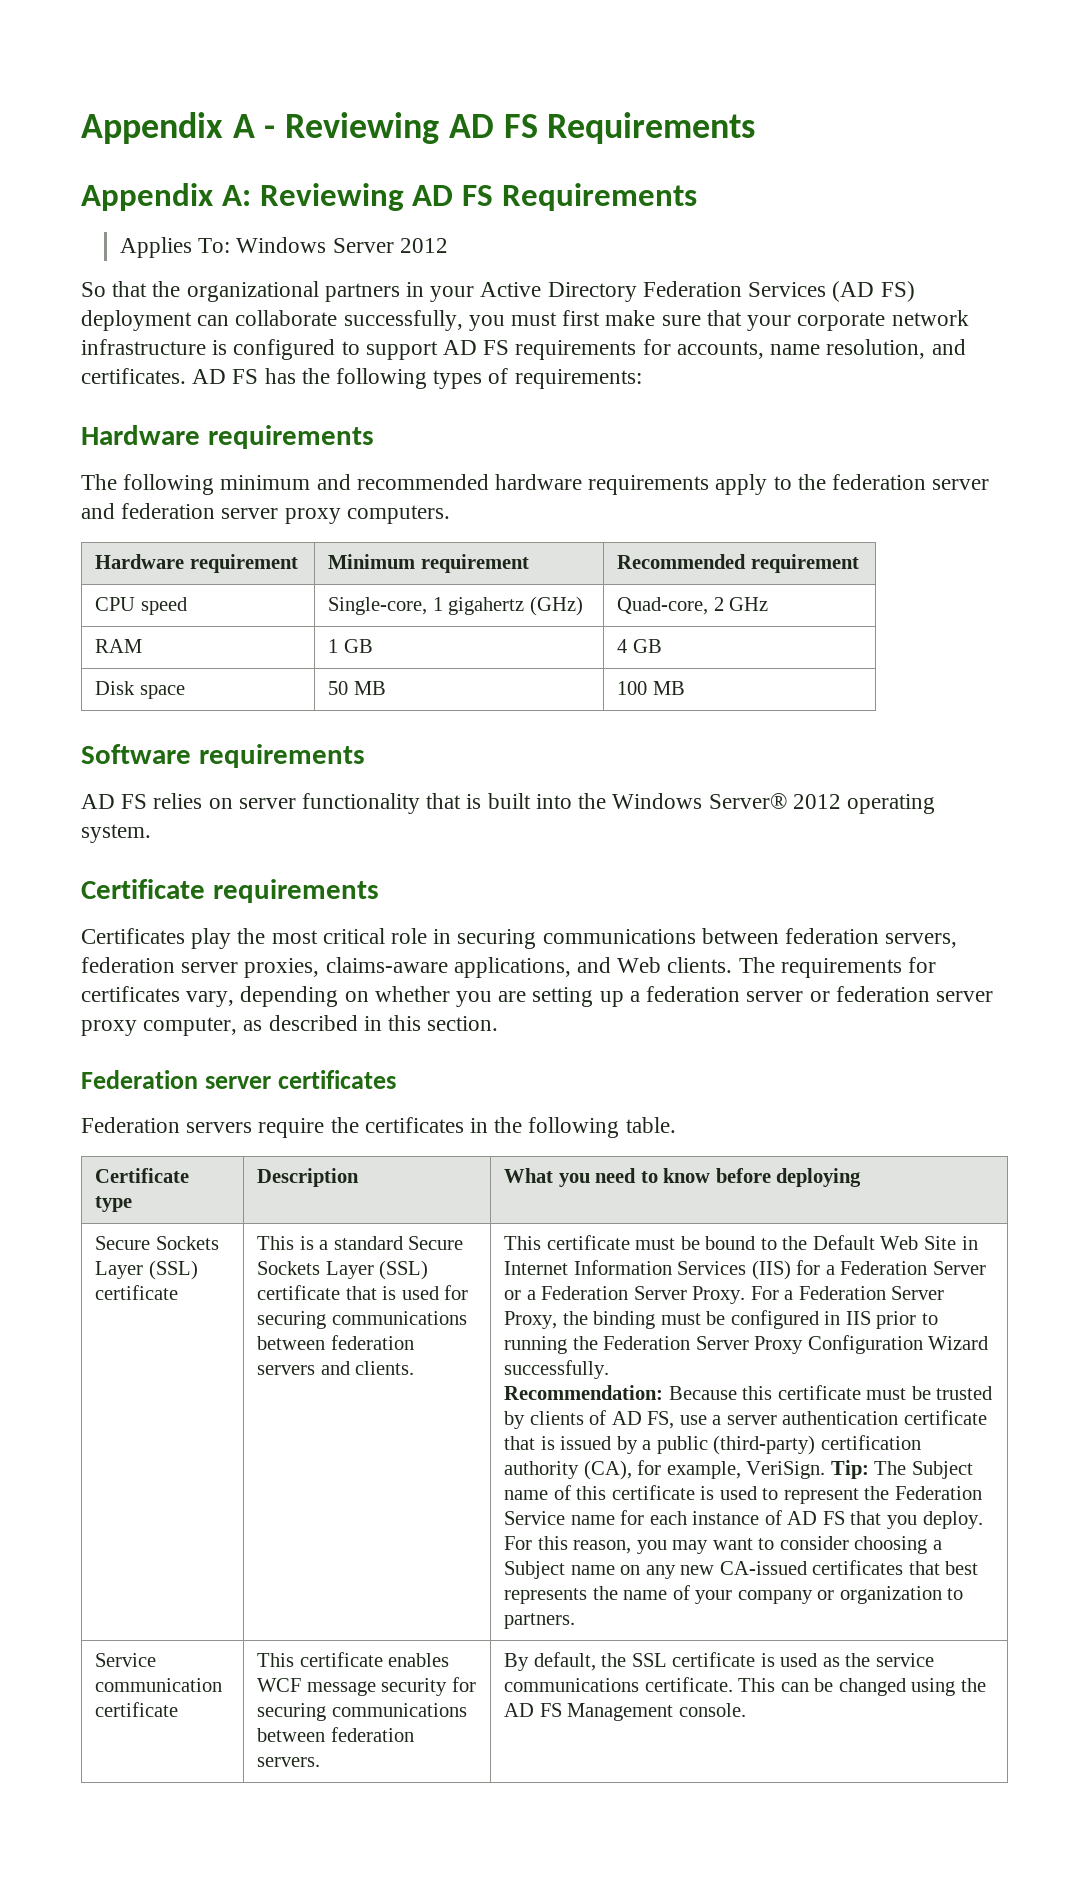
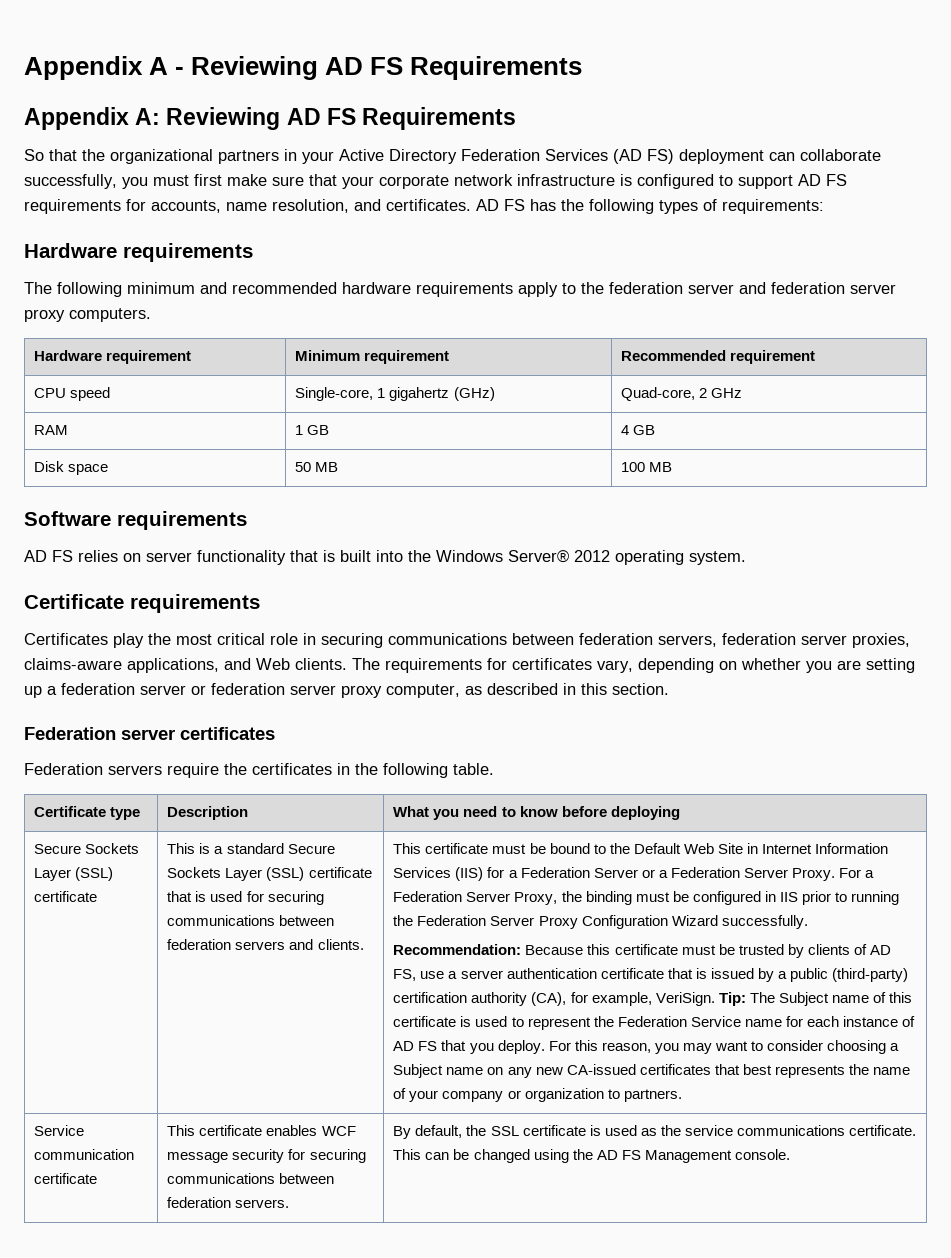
- Applies To: Windows Server 2012

